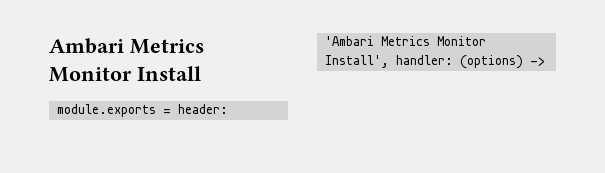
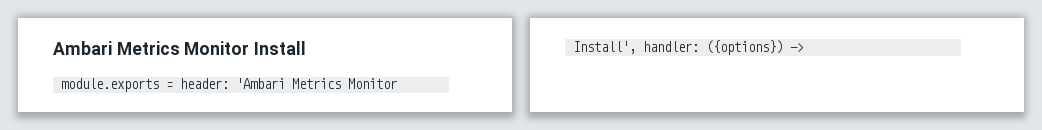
- module.exports = header: 'Ambari Metrics Monitor Install', handler: (options) ->
+ module.exports = header: 'Ambari Metrics Monitor Install', handler: ({options}) ->

